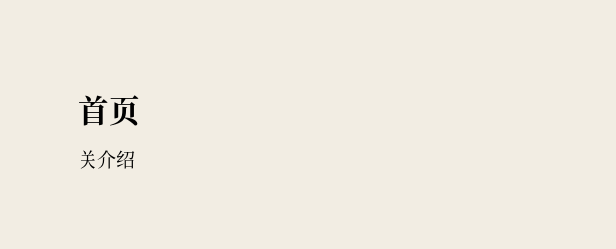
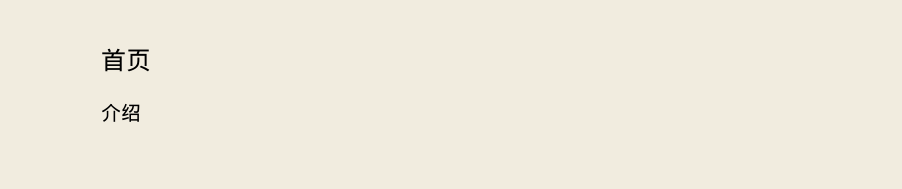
- 关介绍
+ 介绍

